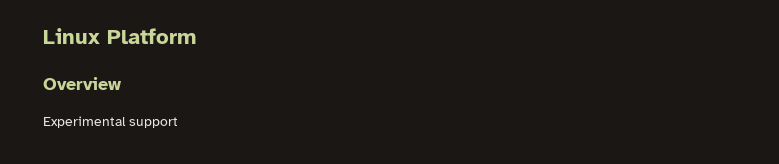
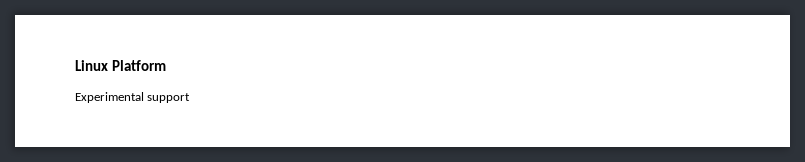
- Overview

